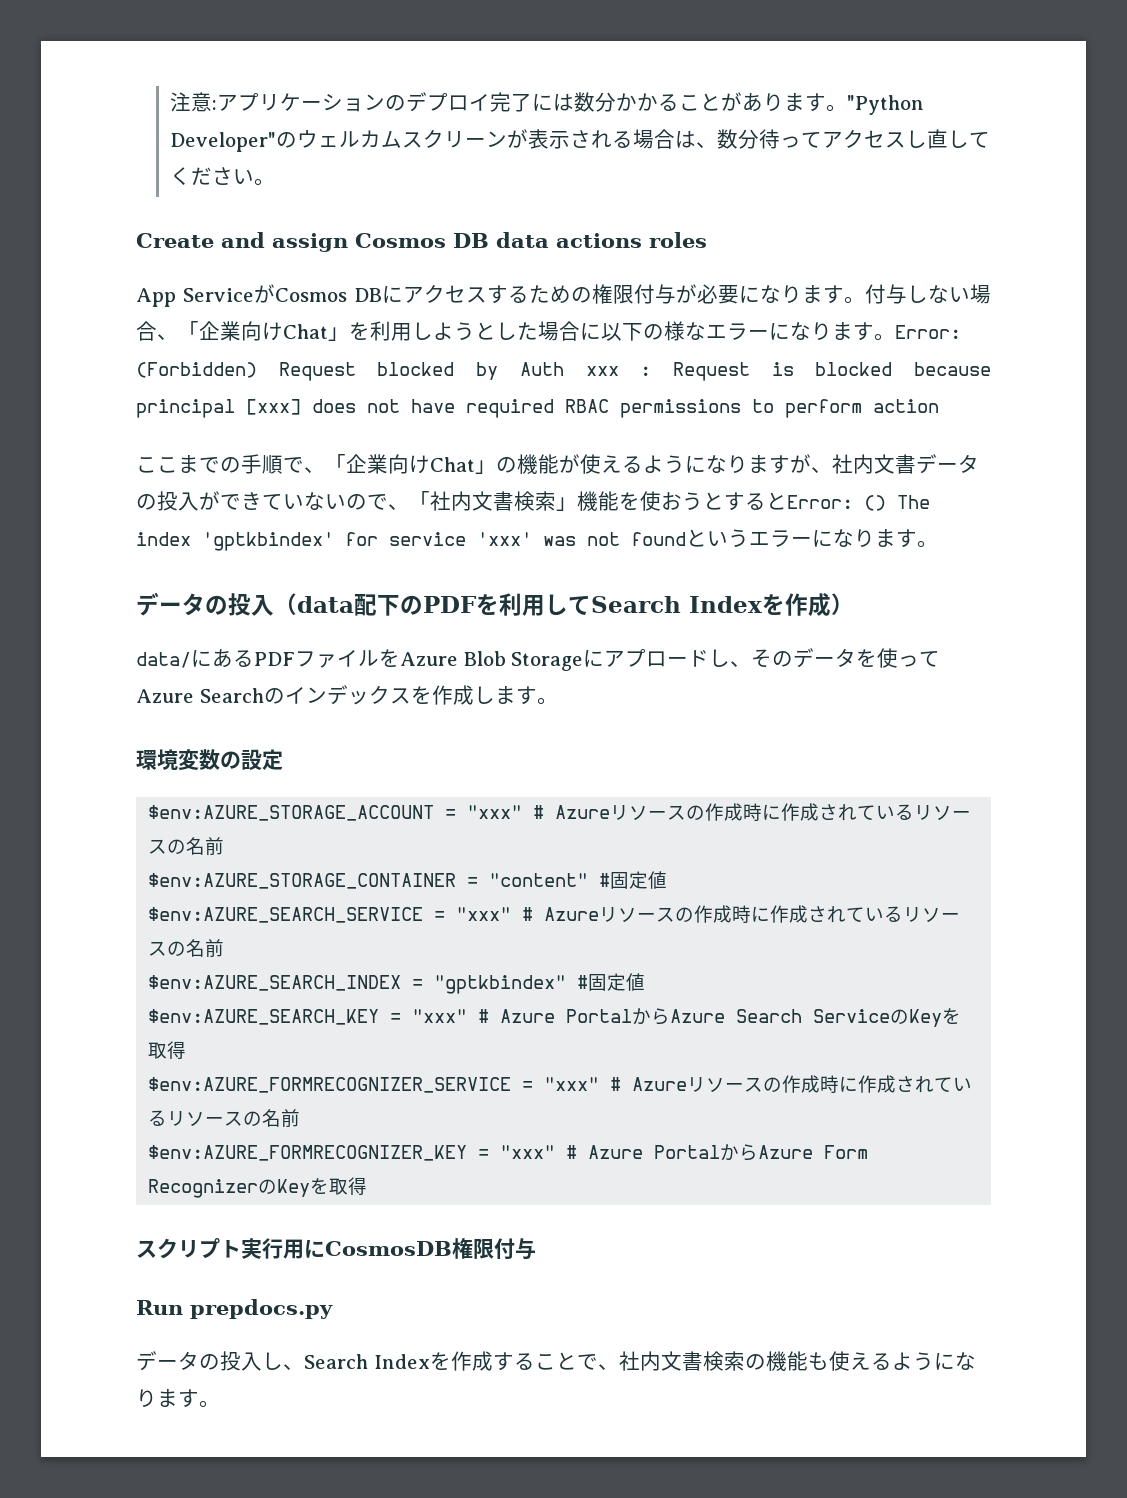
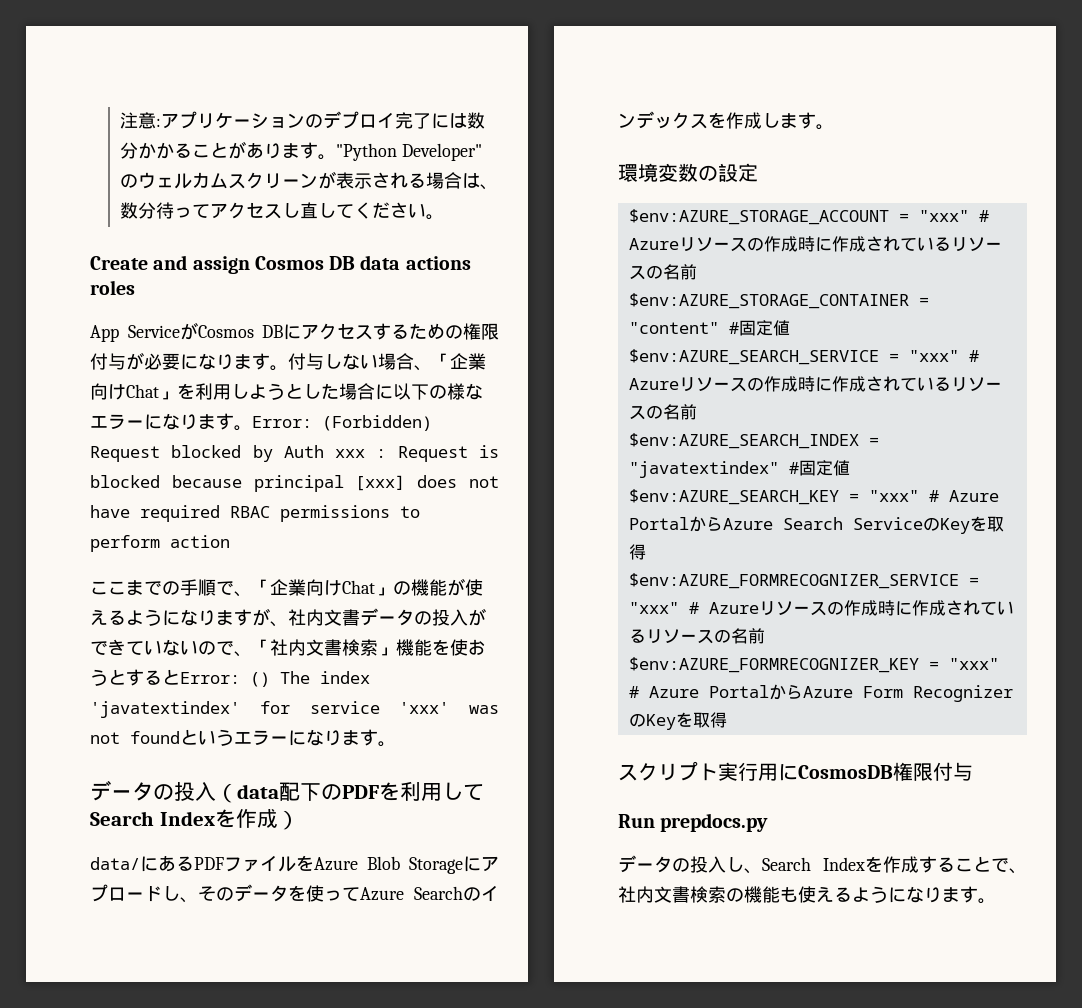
- ここまでの手順で、「企業向けChat」の機能が使えるようになりますが、社内文書データの投入ができていないので、「社内文書検索」機能を使おうとするとError: () The index 'gptkbindex' for service 'xxx' was not foundというエラーになります。
+ ここまでの手順で、「企業向けChat」の機能が使えるようになりますが、社内文書データの投入ができていないので、「社内文書検索」機能を使おうとするとError: () The index 'javatextindex' for service 'xxx' was not foundというエラーになります。
- $env:AZURE_SEARCH_INDEX = "gptkbindex" #固定値
+ $env:AZURE_SEARCH_INDEX = "javatextindex" #固定値

